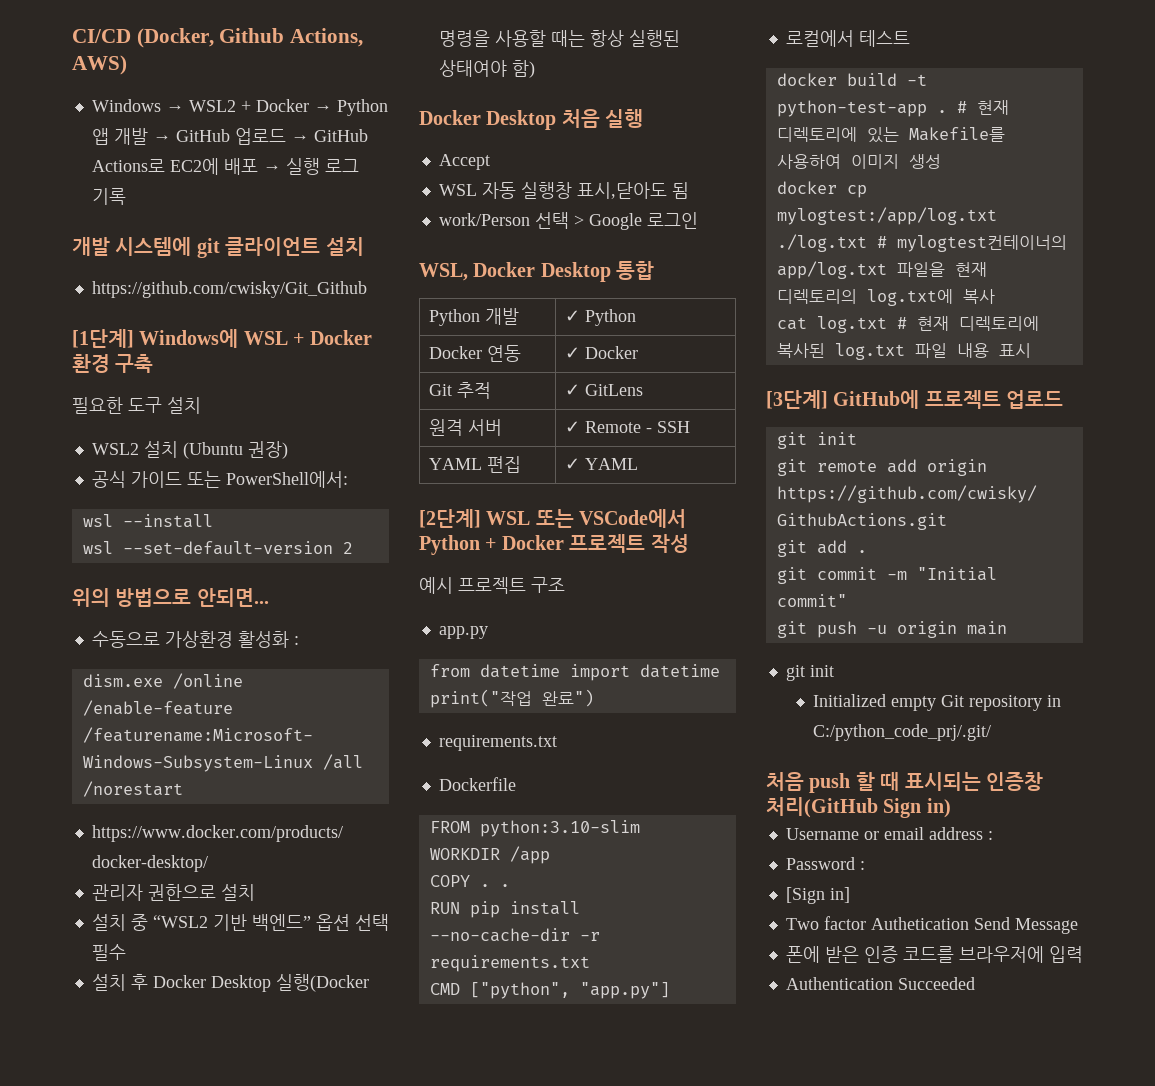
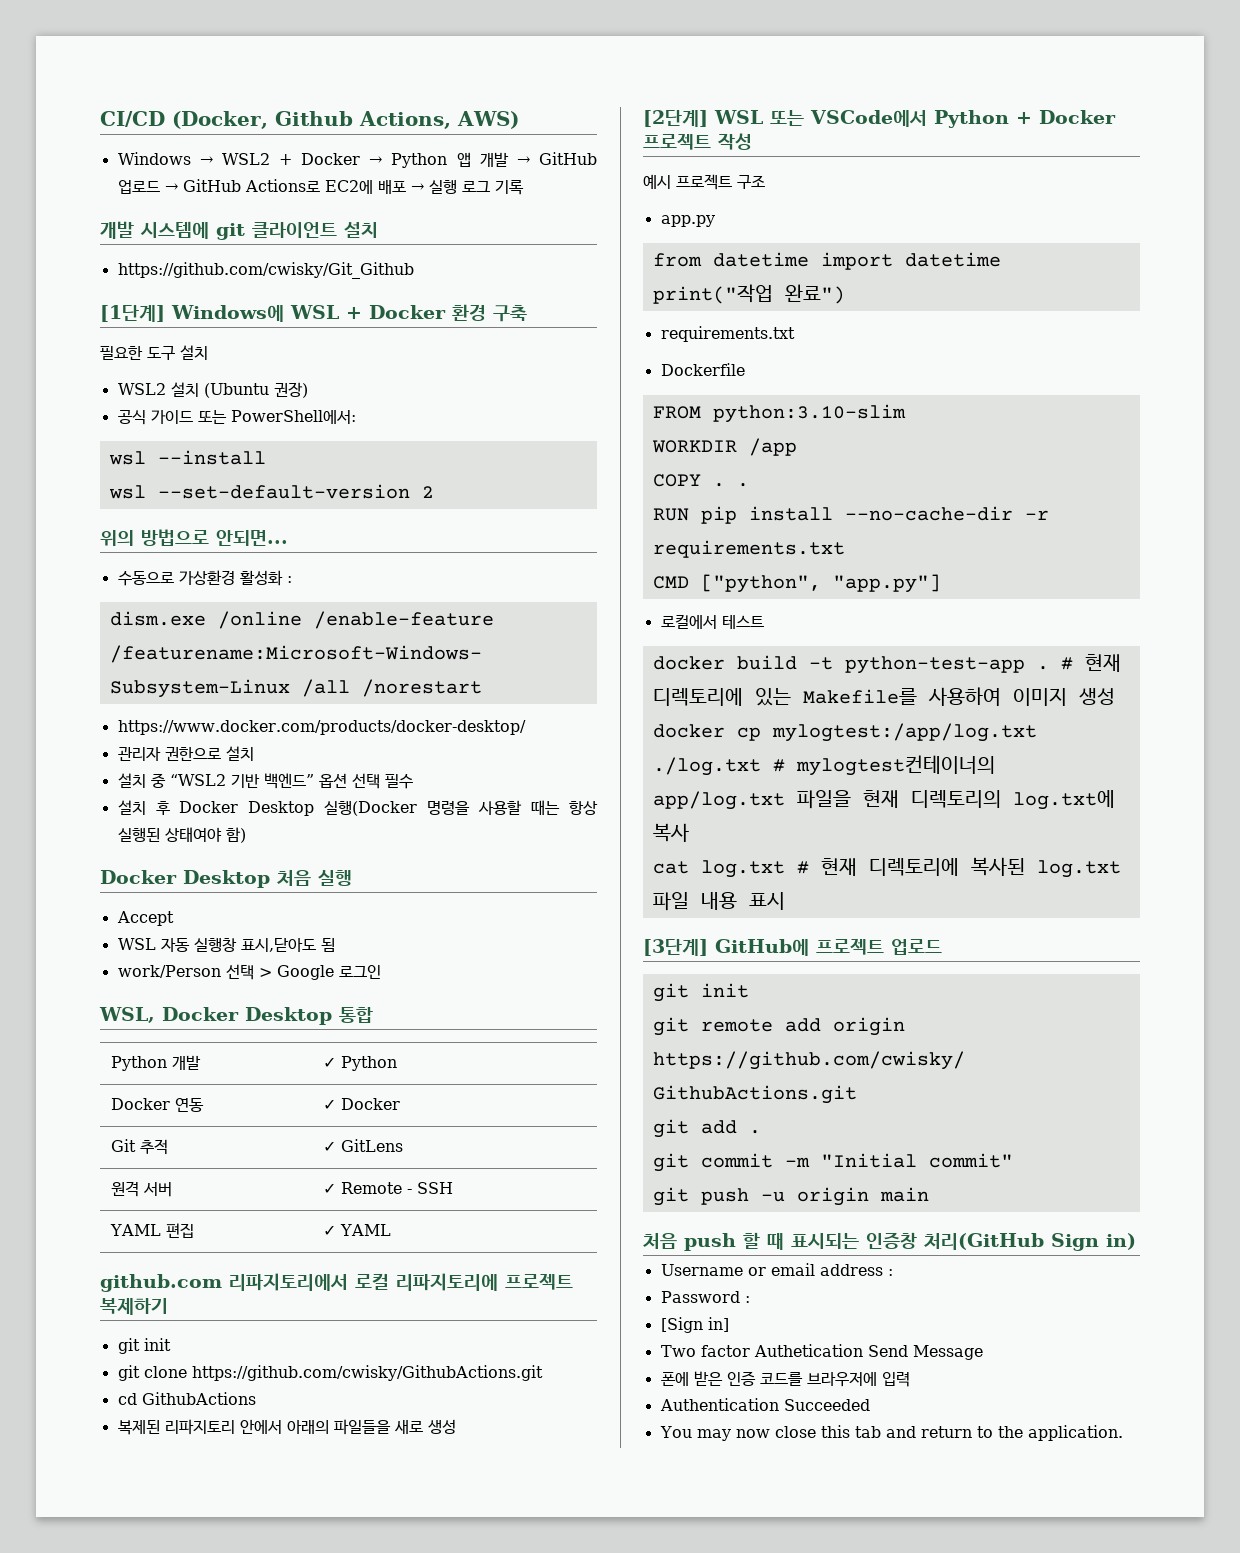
+ github.com 리파지토리에서 로컬 리파지토리에 프로젝트 복제하기
+ git init
+ git clone https://github.com/cwisky/GithubActions.git
+ cd GithubActions
+ 복제된 리파지토리 안에서 아래의 파일들을 새로 생성
  git push -u origin main
- git init
- Initialized empty Git repository in C:/python_code_prj/.git/
+ You may now close this tab and return to the application.

